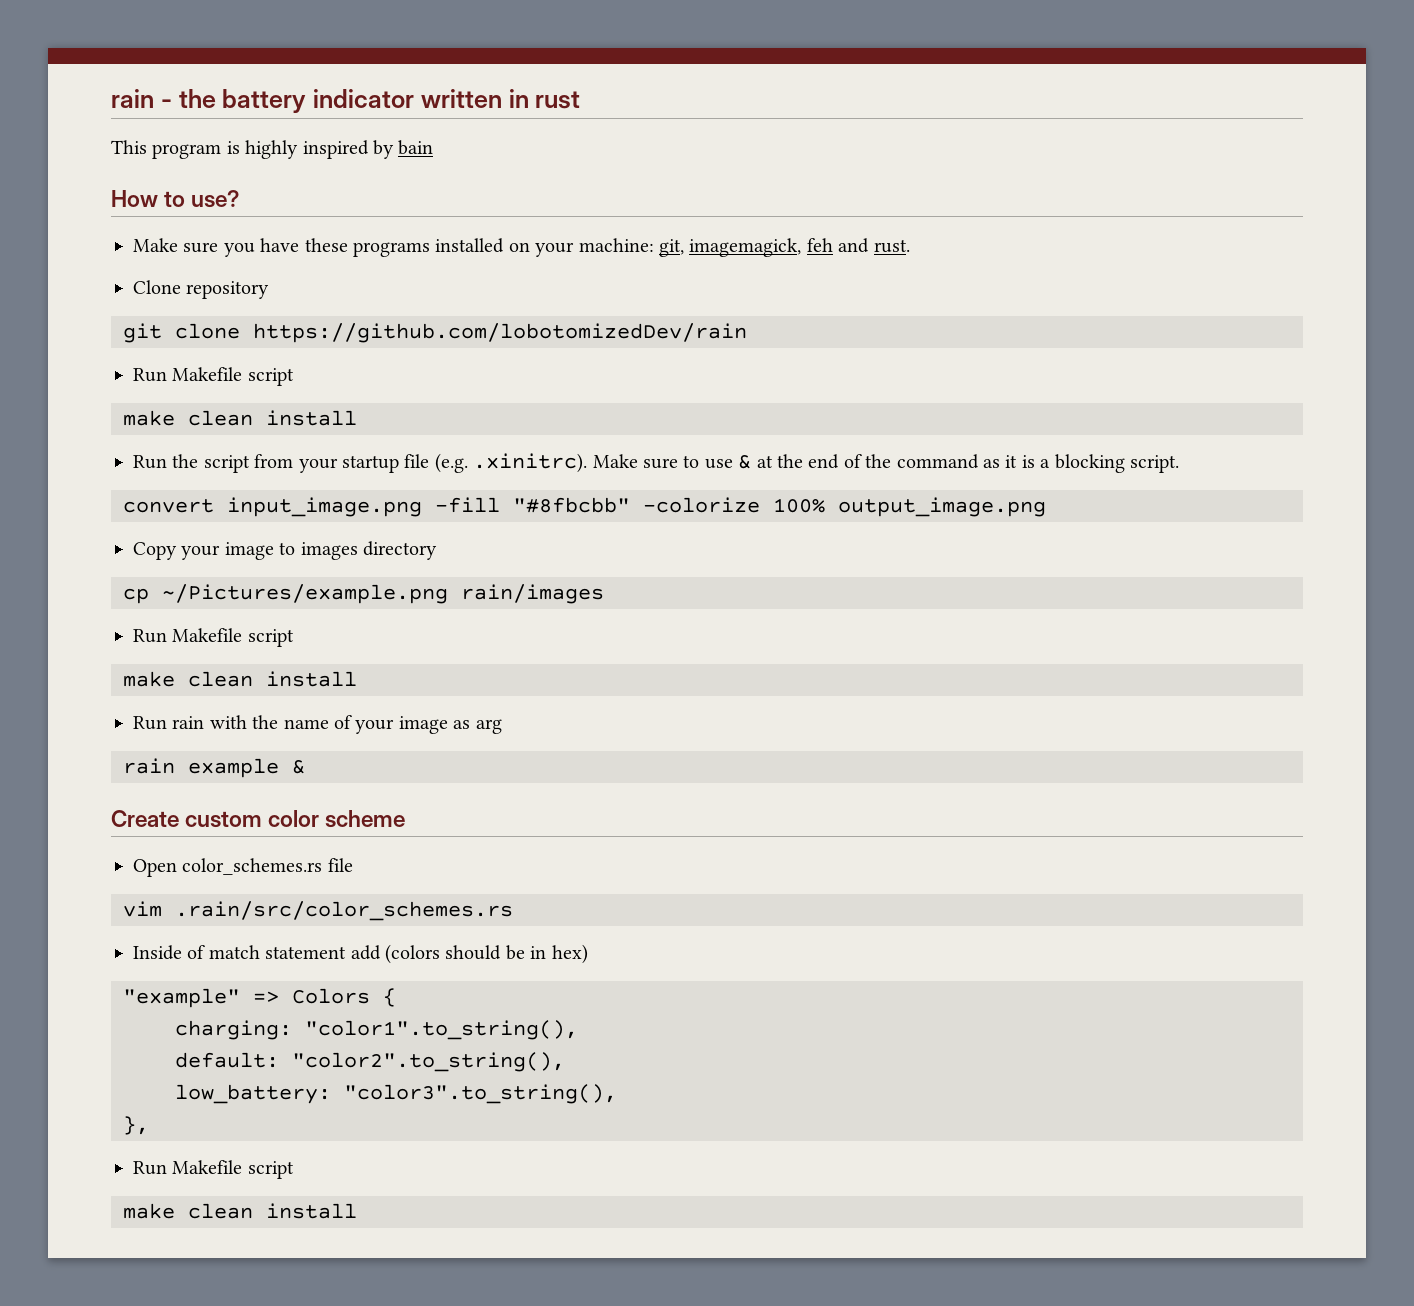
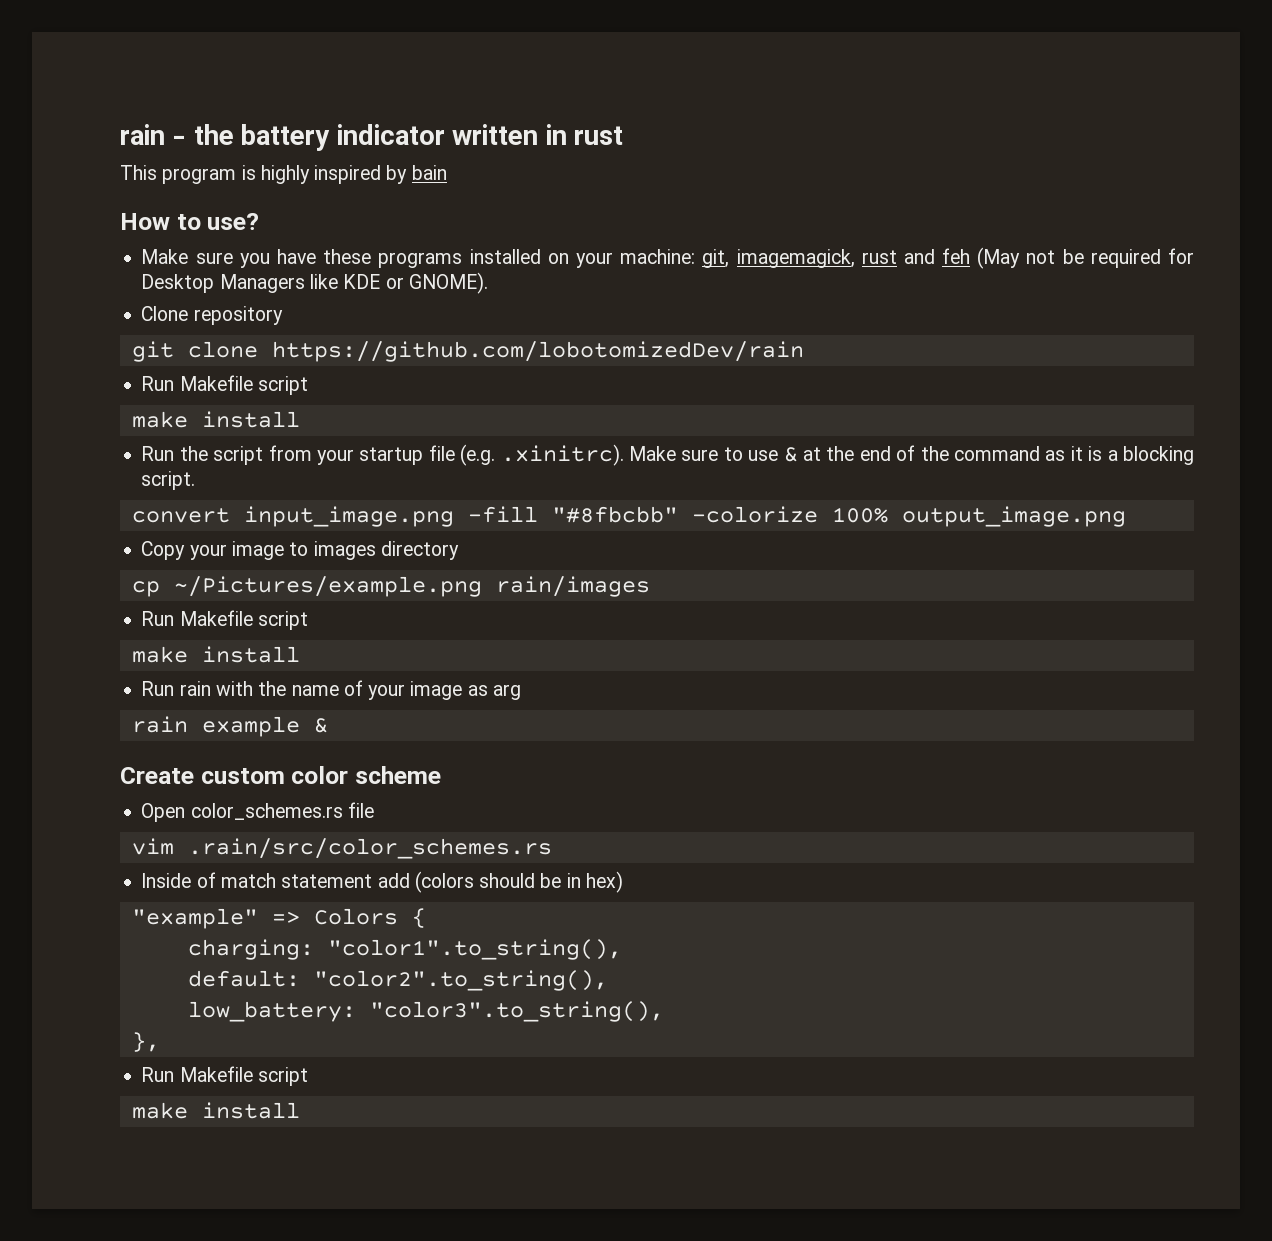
- Make sure you have these programs installed on your machine: git, imagemagick, feh and rust.
+ Make sure you have these programs installed on your machine: git, imagemagick, rust and feh (May not be required for Desktop Managers like KDE or GNOME).
  git clone https://github.com/lobotomizedDev/rain
  Run Makefile script
- make clean install
+ make install
  cp ~/Pictures/example.png rain/images
  Run Makefile script
- make clean install
+ make install
  },
  Run Makefile script
- make clean install
+ make install

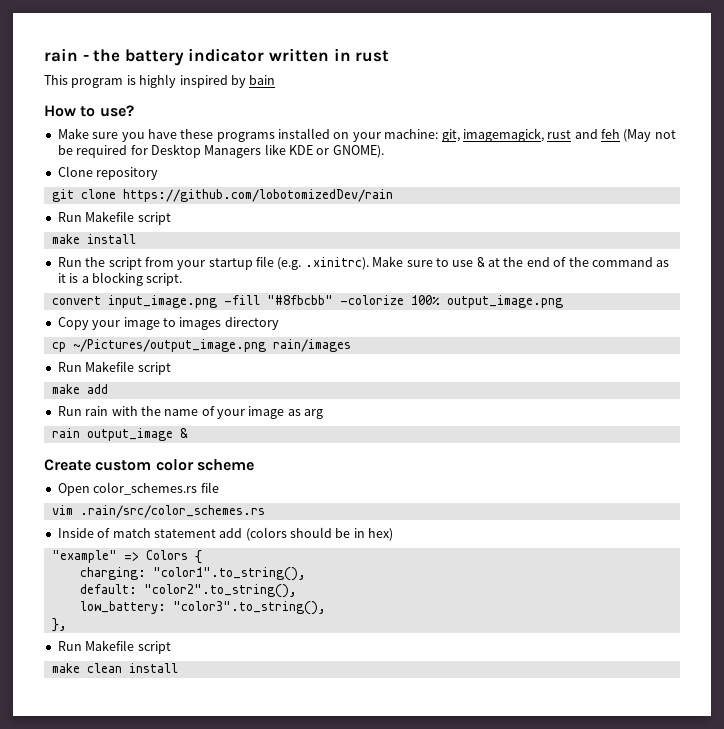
- cp ~/Pictures/example.png rain/images
+ cp ~/Pictures/output_image.png rain/images
  Run Makefile script
- make install
+ make add
- rain example &
+ rain output_image &
  },
  Run Makefile script
- make install
+ make clean install

